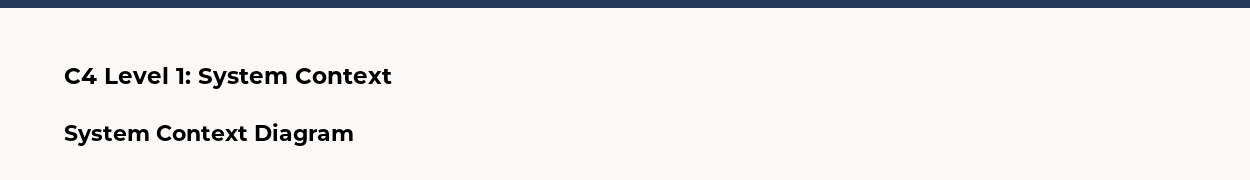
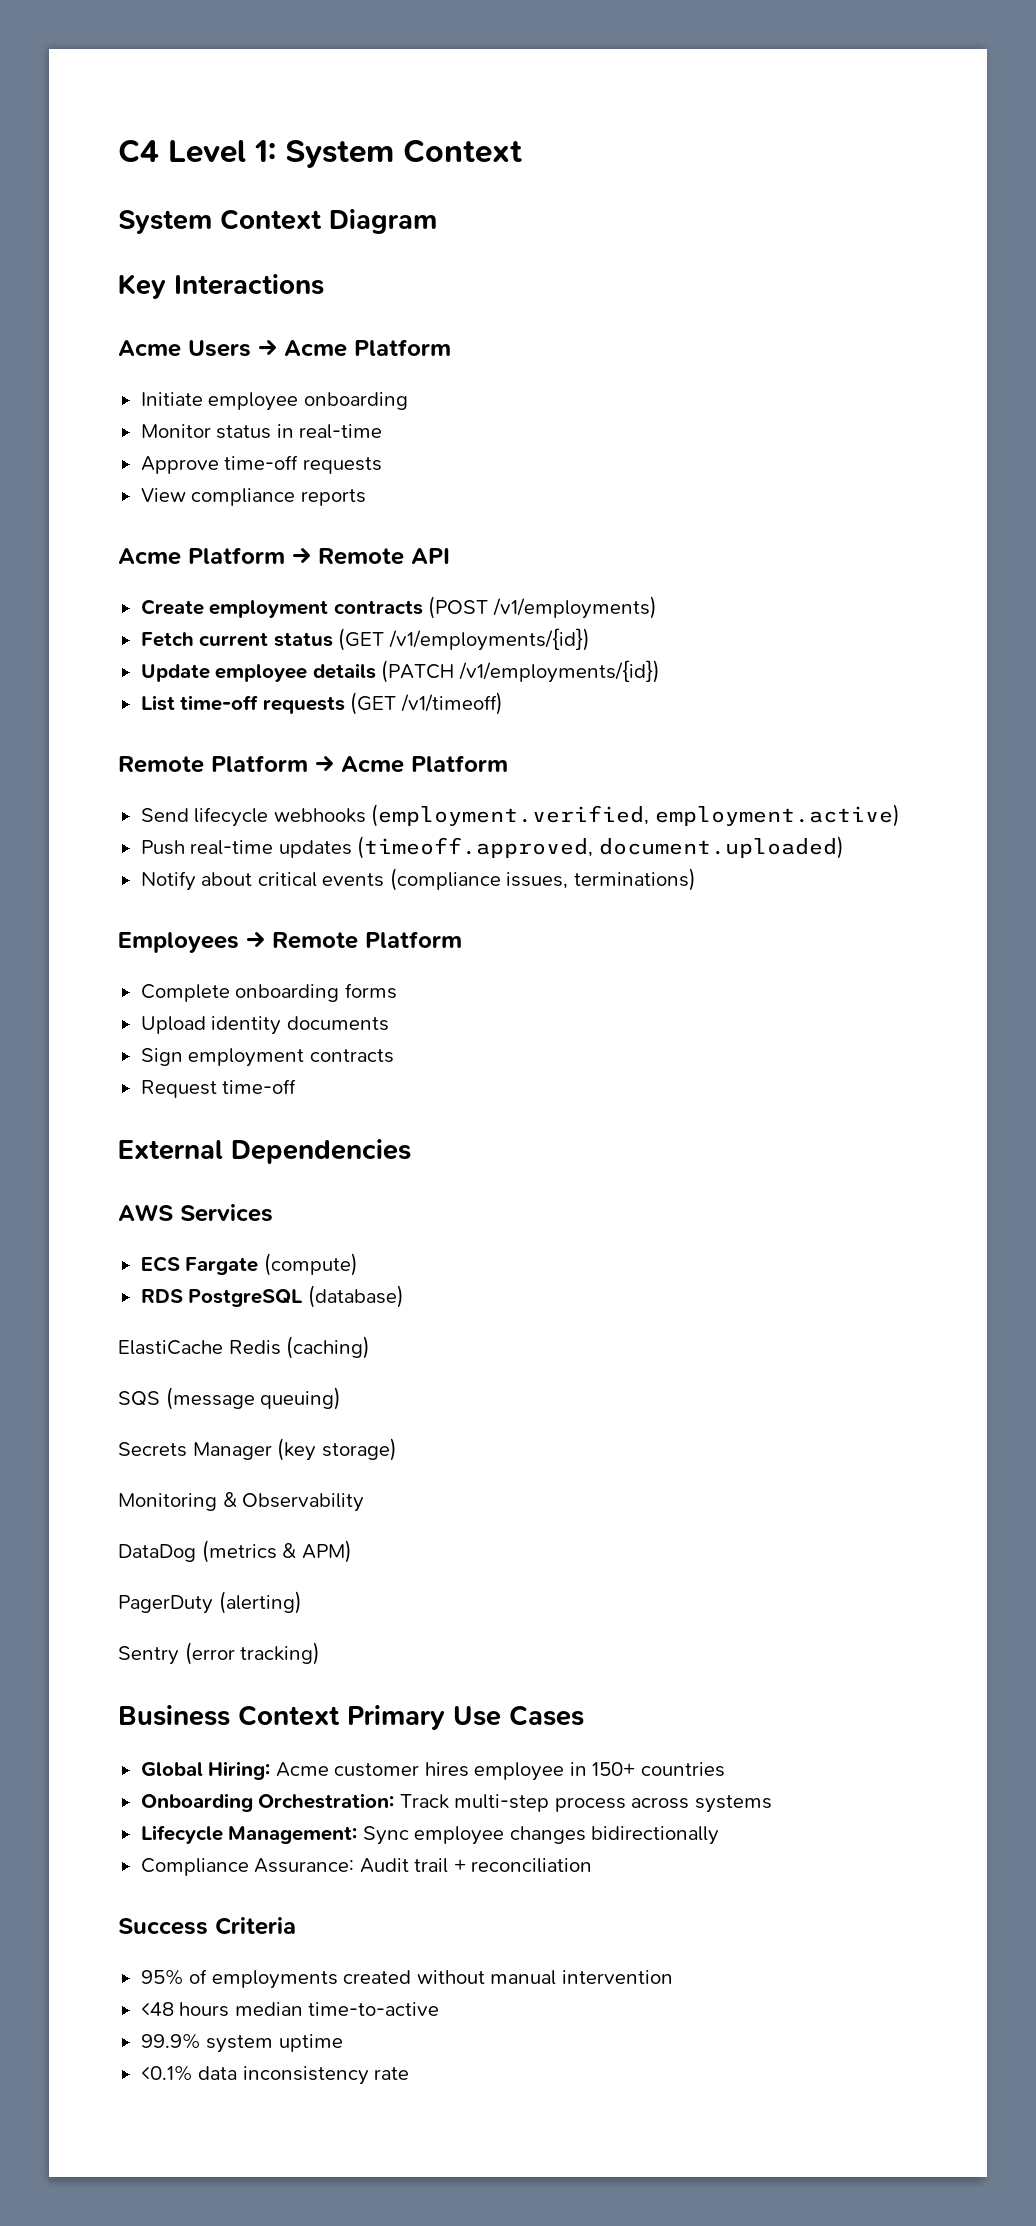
+ Key Interactions
+ Acme Users → Acme Platform
+ Initiate employee onboarding
+ Monitor status in real-time
+ Approve time-off requests
+ View compliance reports
+ Acme Platform → Remote API
+ Create employment contracts (POST /v1/employments)
+ Fetch current status (GET /v1/employments/{id})
+ Update employee details (PATCH /v1/employments/{id})
+ List time-off requests (GET /v1/timeoff)
+ Remote Platform → Acme Platform
+ Send lifecycle webhooks (employment.verified, employment.active)
+ Push real-time updates (timeoff.approved, document.uploaded)
+ Notify about critical events (compliance issues, terminations)
+ Employees → Remote Platform
+ Complete onboarding forms
+ Upload identity documents
+ Sign employment contracts
+ Request time-off
+ External Dependencies
+ AWS Services
+ ECS Fargate (compute)
+ RDS PostgreSQL (database)
+ ElastiCache Redis (caching)
+ SQS (message queuing)
+ Secrets Manager (key storage)
+ Monitoring & Observability
+ DataDog (metrics & APM)
+ PagerDuty (alerting)
+ Sentry (error tracking)
+ Business Context Primary Use Cases
+ Global Hiring: Acme customer hires employee in 150+ countries
+ Onboarding Orchestration: Track multi-step process across systems
+ Lifecycle Management: Sync employee changes bidirectionally
+ Compliance Assurance: Audit trail + reconciliation
+ Success Criteria
+ 95% of employments created without manual intervention
+ <48 hours median time-to-active
+ 99.9% system uptime
+ <0.1% data inconsistency rate

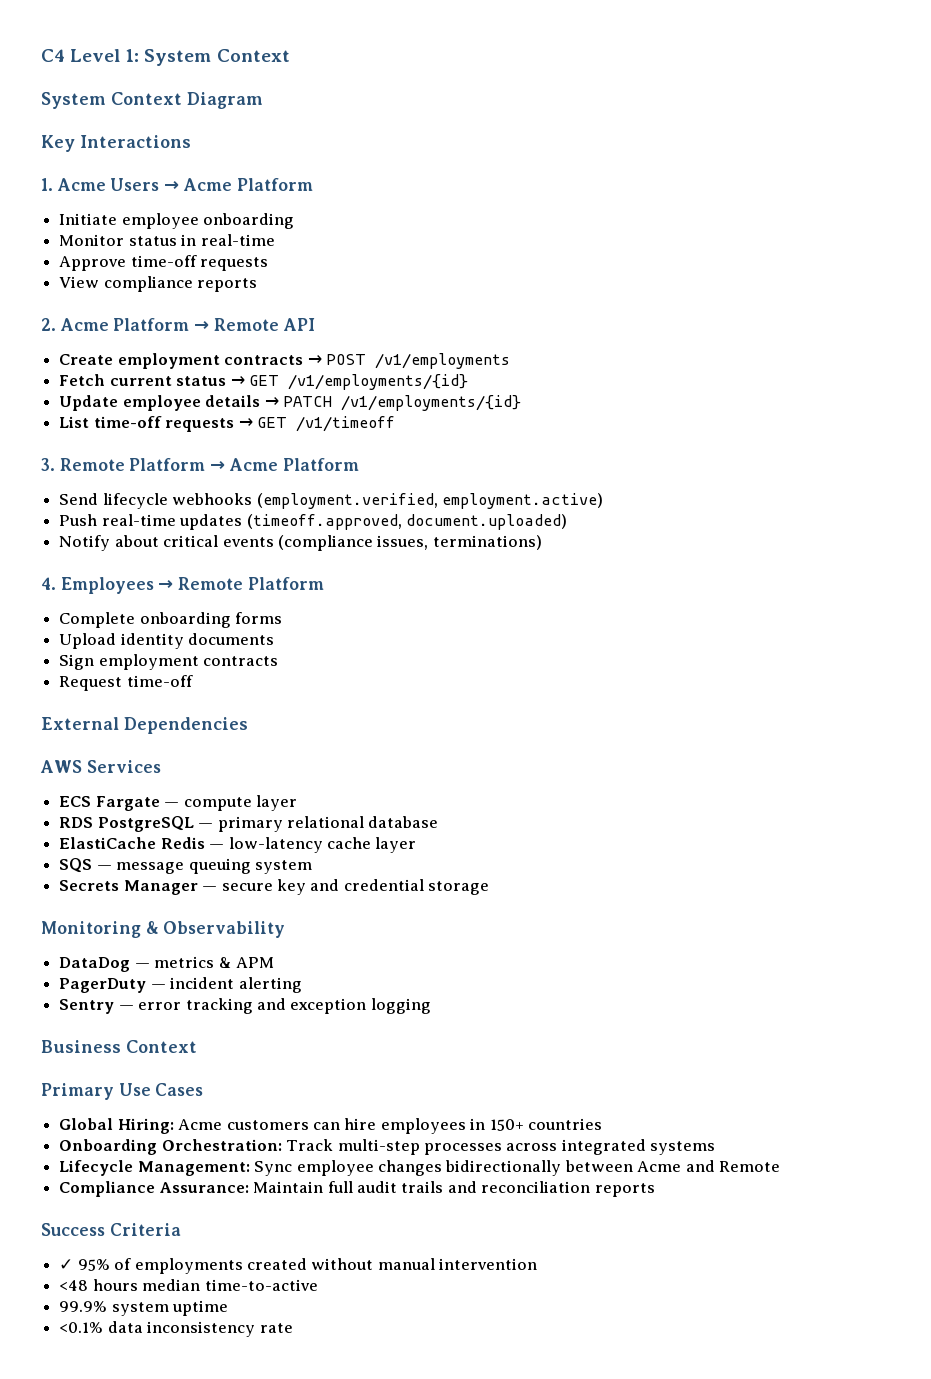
- Acme Users → Acme Platform
+ 1. Acme Users → Acme Platform
- Acme Platform → Remote API
+ 2. Acme Platform → Remote API
- Create employment contracts (POST /v1/employments)
+ Create employment contracts → POST /v1/employments
- Fetch current status (GET /v1/employments/{id})
+ Fetch current status → GET /v1/employments/{id}
- Update employee details (PATCH /v1/employments/{id})
+ Update employee details → PATCH /v1/employments/{id}
- List time-off requests (GET /v1/timeoff)
- Remote Platform → Acme Platform
+ List time-off requests → GET /v1/timeoff
+ 3. Remote Platform → Acme Platform
- Employees → Remote Platform
+ 4. Employees → Remote Platform
- ECS Fargate (compute)
+ ECS Fargate — compute layer
- RDS PostgreSQL (database)
- ElastiCache Redis (caching)
- SQS (message queuing)
- Secrets Manager (key storage)
+ RDS PostgreSQL — primary relational database
+ ElastiCache Redis — low-latency cache layer
+ SQS — message queuing system
+ Secrets Manager — secure key and credential storage
  Monitoring & Observability
- DataDog (metrics & APM)
- PagerDuty (alerting)
- Sentry (error tracking)
+ DataDog — metrics & APM
+ PagerDuty — incident alerting
+ Sentry — error tracking and exception logging
- Business Context Primary Use Cases
+ Business Context
+ Primary Use Cases
- Global Hiring: Acme customer hires employee in 150+ countries
+ Global Hiring: Acme customers can hire employees in 150+ countries
- Onboarding Orchestration: Track multi-step process across systems
+ Onboarding Orchestration: Track multi-step processes across integrated systems
- Lifecycle Management: Sync employee changes bidirectionally
- Compliance Assurance: Audit trail + reconciliation
+ Lifecycle Management: Sync employee changes bidirectionally between Acme and Remote
+ Compliance Assurance: Maintain full audit trails and reconciliation reports
- 95% of employments created without manual intervention
+ ✓ 95% of employments created without manual intervention

